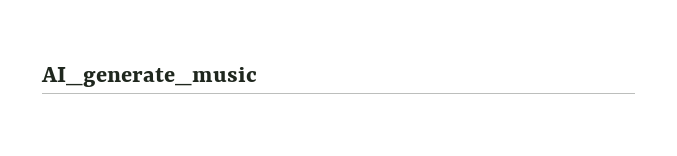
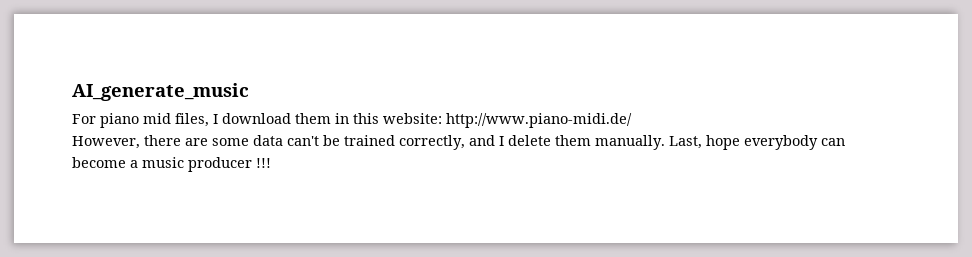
+ For piano mid files, I download them in this website: http://www.piano-midi.de/
+ However, there are some data can't be trained correctly, and I delete them manually. Last, hope everybody can become a music producer !!!

